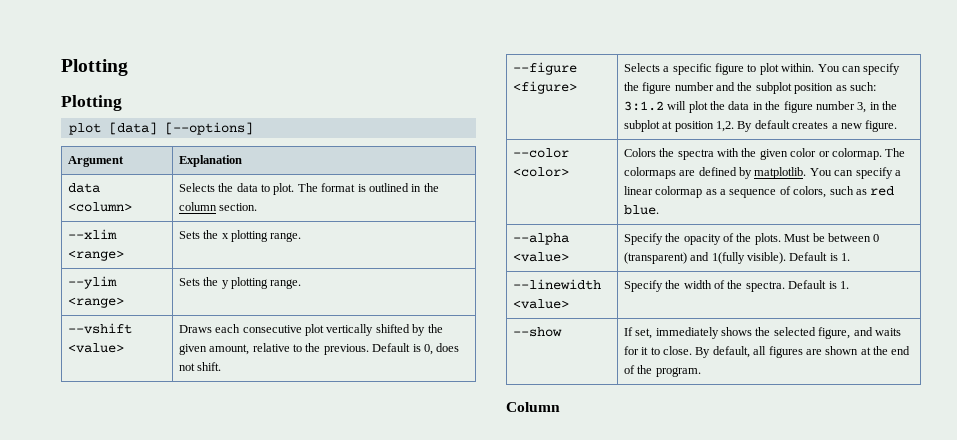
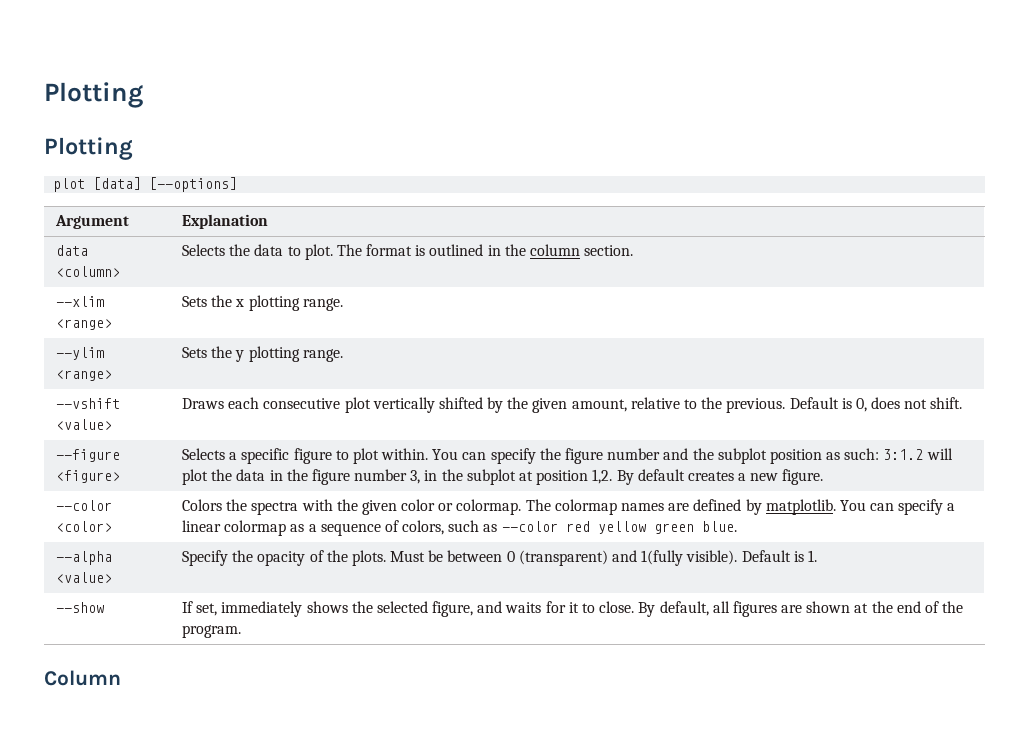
- --color <color> | Colors the spectra with the given color or colormap. The colormaps are defined by matplotlib. You can specify a linear colormap as a sequence of colors, such as red blue.
+ --color <color> | Colors the spectra with the given color or colormap. The colormap names are defined by matplotlib. You can specify a linear colormap as a sequence of colors, such as --color red yellow green blue.
- --linewidth <value> | Specify the width of the spectra. Default is 1.

